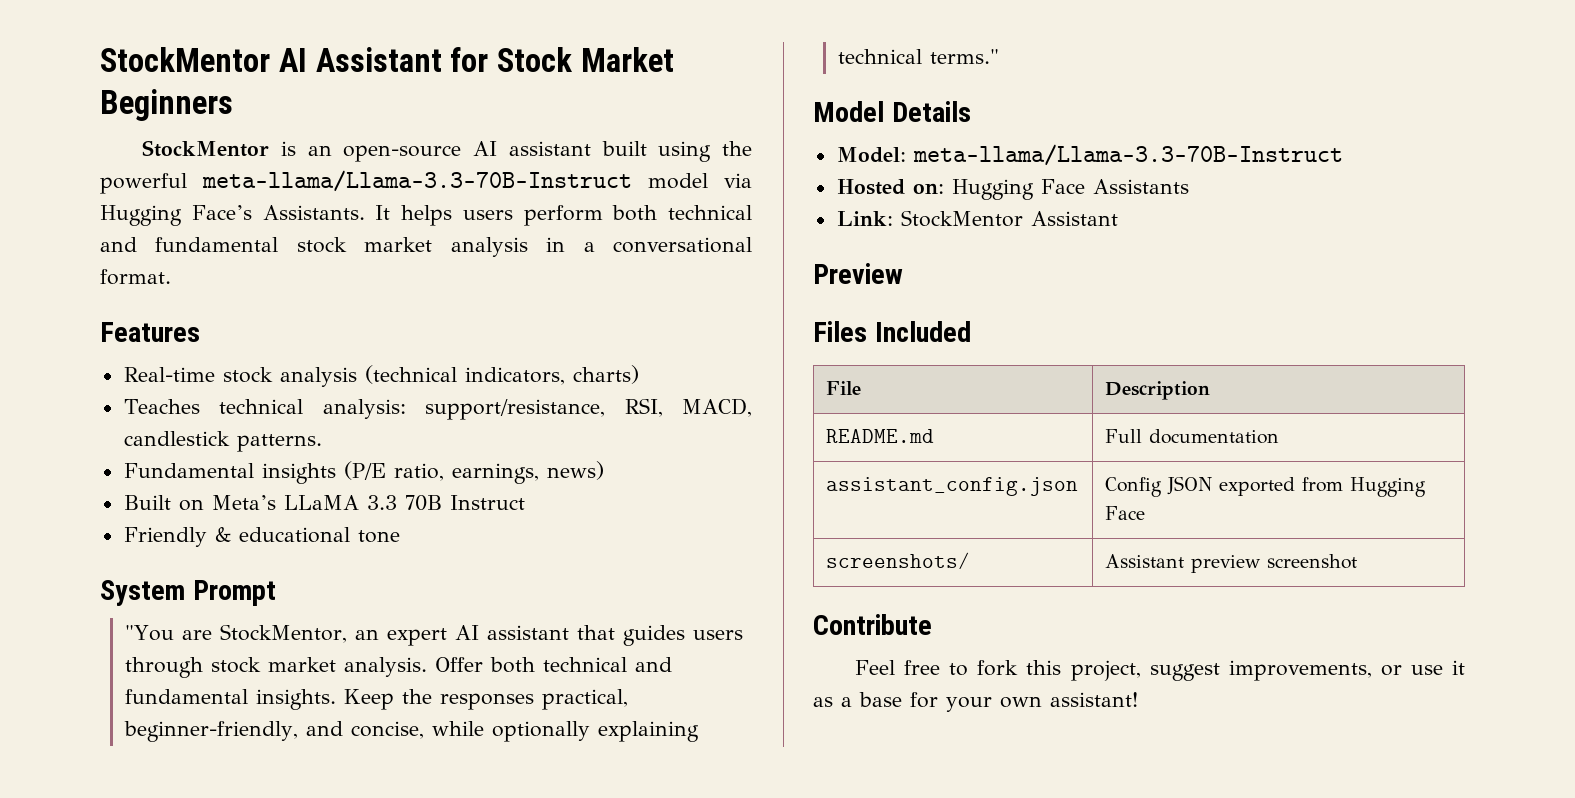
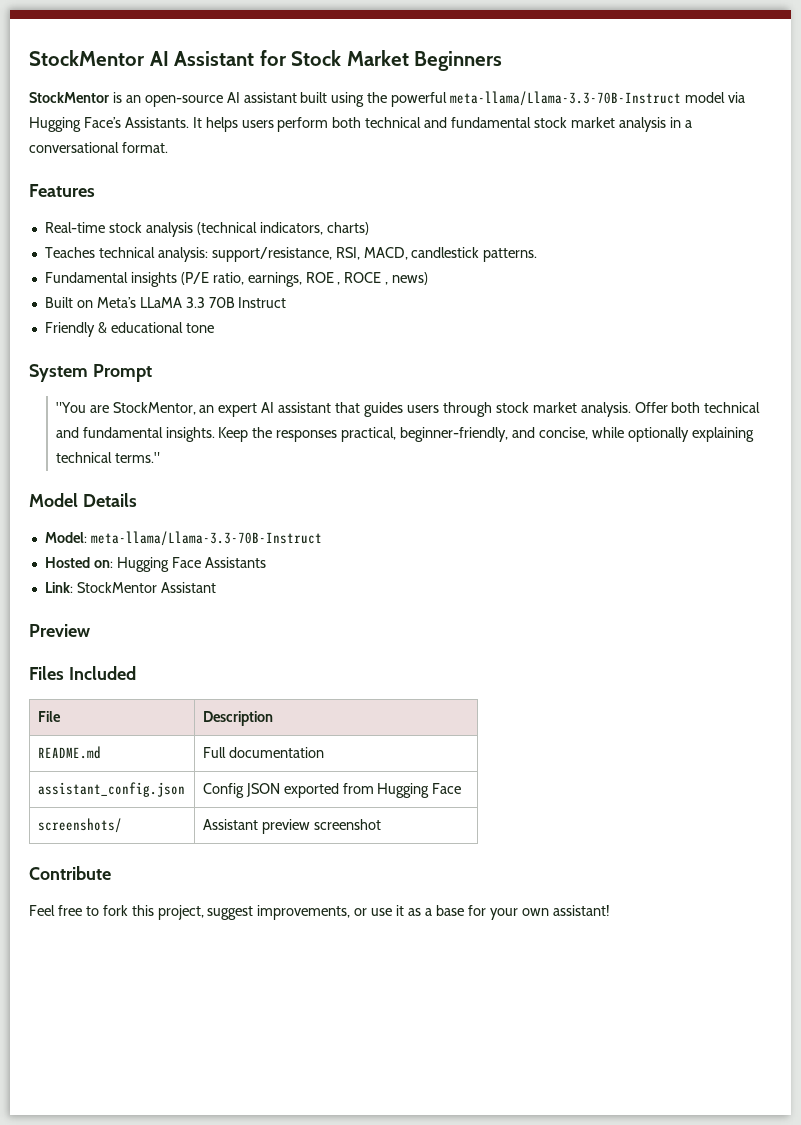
- Fundamental insights (P/E ratio, earnings, news)
+ Fundamental insights (P/E ratio, earnings, ROE , ROCE , news)

